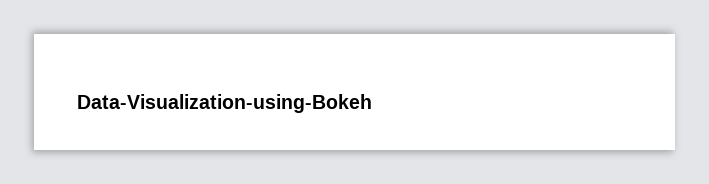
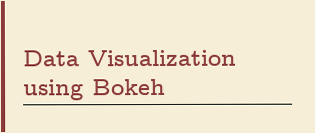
- Data-Visualization-using-Bokeh
+ Data Visualization using Bokeh

